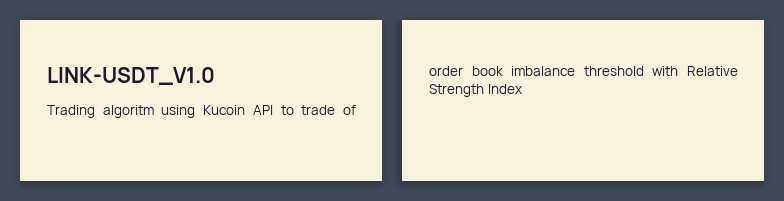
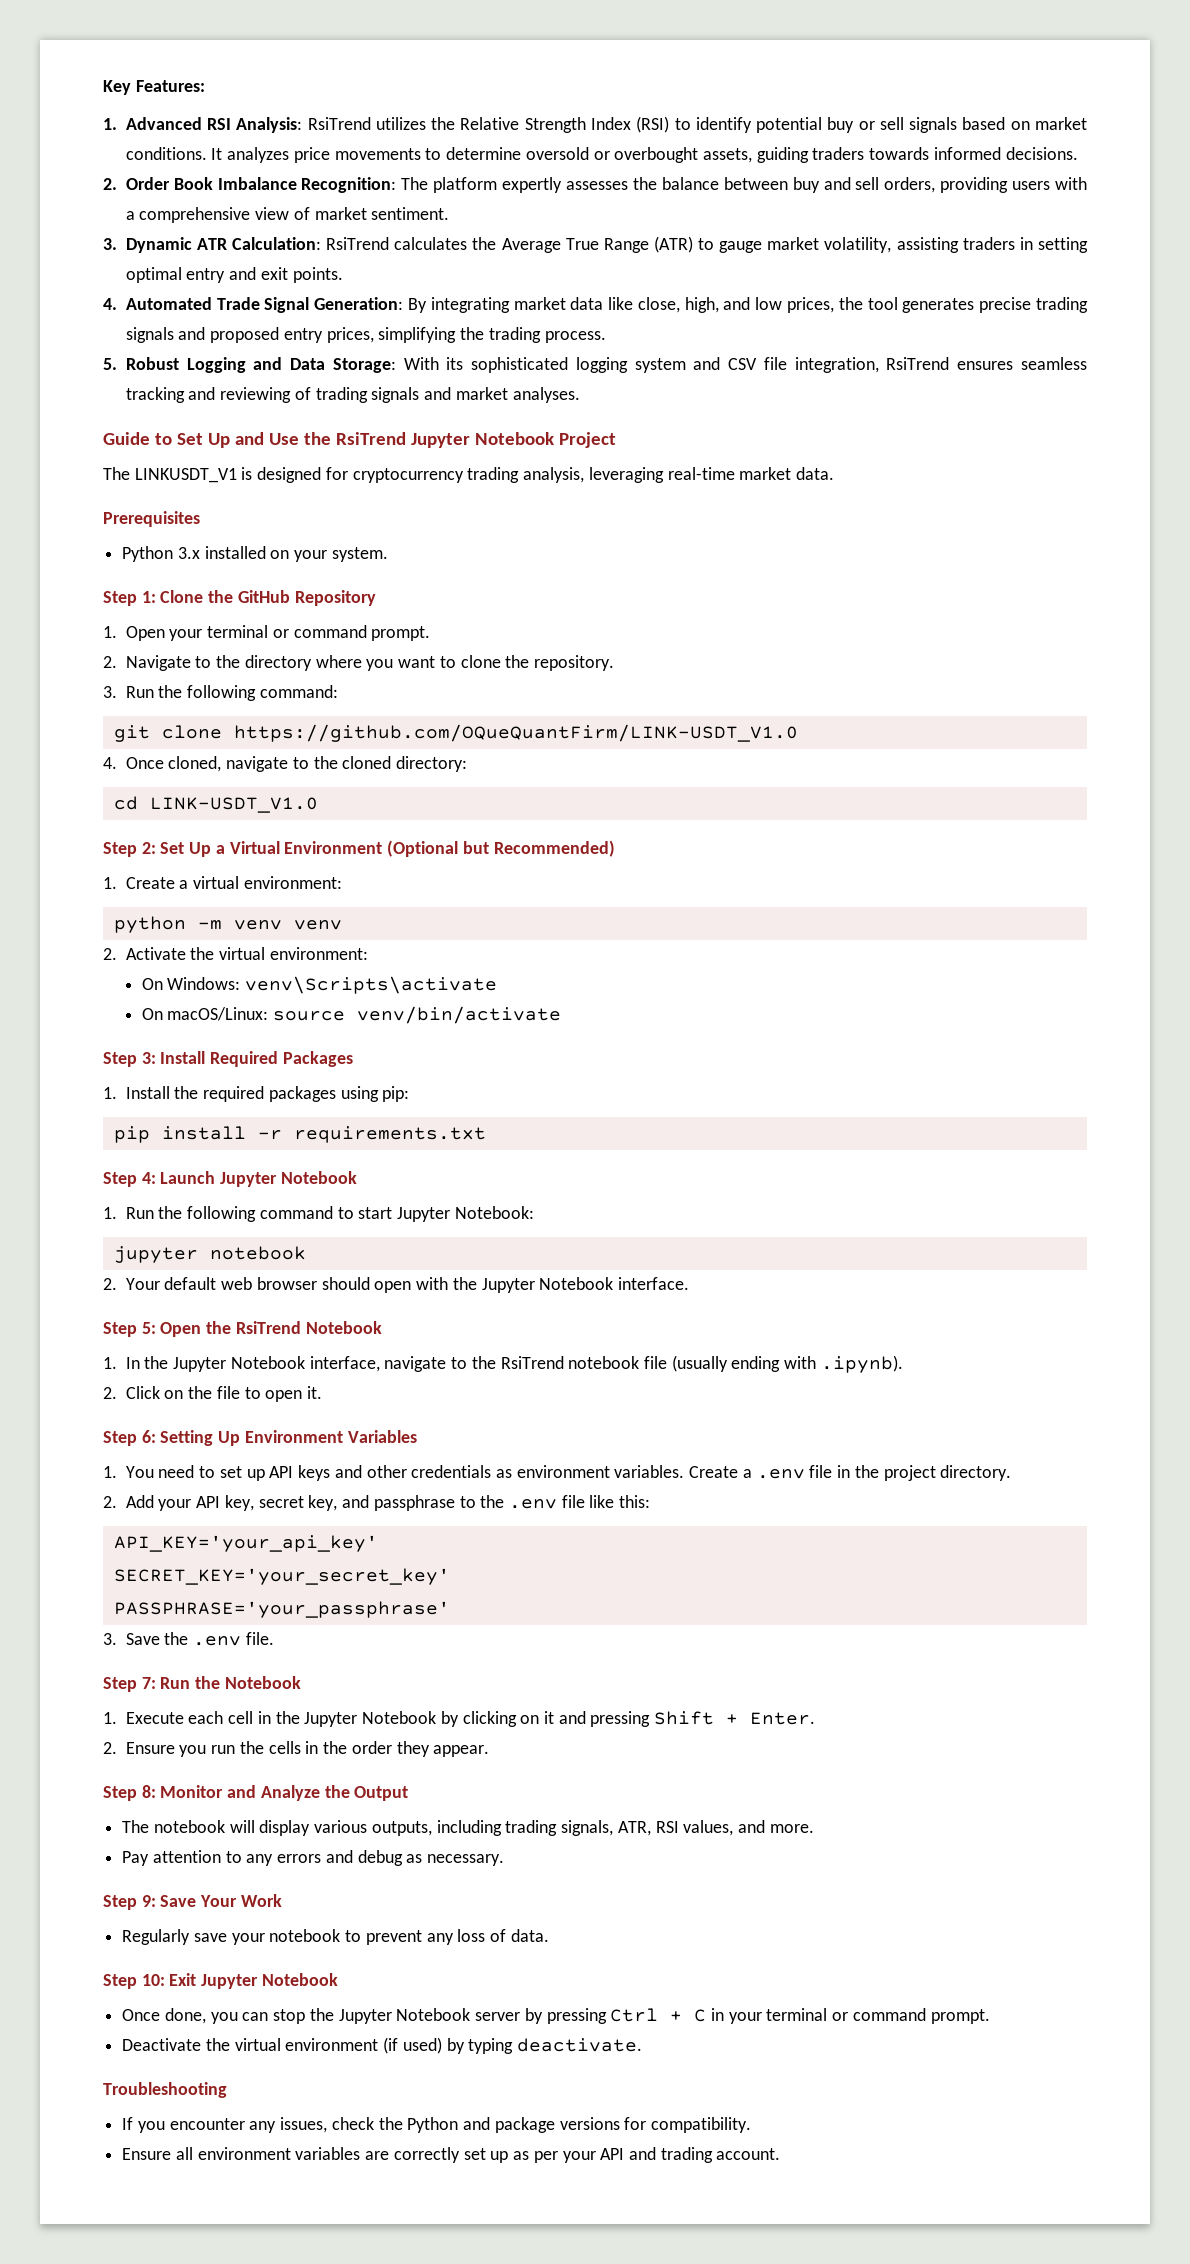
- LINK-USDT_V1.0
- Trading algoritm using Kucoin API to trade of order book imbalance threshold with Relative Strength Index
+ Key Features:
+ 1. Advanced RSI Analysis: RsiTrend utilizes the Relative Strength Index (RSI) to identify potential buy or sell signals based on market conditions. It analyzes price movements to determine oversold or overbought assets, guiding traders towards informed decisions.
+ 2. Order Book Imbalance Recognition: The platform expertly assesses the balance between buy and sell orders, providing users with a comprehensive view of market sentiment.
+ 3. Dynamic ATR Calculation: RsiTrend calculates the Average True Range (ATR) to gauge market volatility, assisting traders in setting optimal entry and exit points.
+ 4. Automated Trade Signal Generation: By integrating market data like close, high, and low prices, the tool generates precise trading signals and proposed entry prices, simplifying the trading process.
+ 5. Robust Logging and Data Storage: With its sophisticated logging system and CSV file integration, RsiTrend ensures seamless tracking and reviewing of trading signals and market analyses.
+ Guide to Set Up and Use the RsiTrend Jupyter Notebook Project
+ The LINKUSDT_V1 is designed for cryptocurrency trading analysis, leveraging real-time market data.
+ Prerequisites
+ Python 3.x installed on your system.
+ Step 1: Clone the GitHub Repository
+ 1. Open your terminal or command prompt.
+ 2. Navigate to the directory where you want to clone the repository.
+ 3. Run the following command:
+ git clone https://github.com/OQueQuantFirm/LINK-USDT_V1.0
+ 4. Once cloned, navigate to the cloned directory:
+ cd LINK-USDT_V1.0
+ Step 2: Set Up a Virtual Environment (Optional but Recommended)
+ 1. Create a virtual environment:
+ python -m venv venv
+ 2. Activate the virtual environment:
+ On Windows: venv\Scripts\activate
+ On macOS/Linux: source venv/bin/activate
+ Step 3: Install Required Packages
+ 1. Install the required packages using pip:
+ pip install -r requirements.txt
+ Step 4: Launch Jupyter Notebook
+ 1. Run the following command to start Jupyter Notebook:
+ jupyter notebook
+ 2. Your default web browser should open with the Jupyter Notebook interface.
+ Step 5: Open the RsiTrend Notebook
+ 1. In the Jupyter Notebook interface, navigate to the RsiTrend notebook file (usually ending with .ipynb).
+ 2. Click on the file to open it.
+ Step 6: Setting Up Environment Variables
+ 1. You need to set up API keys and other credentials as environment variables. Create a .env file in the project directory.
+ 2. Add your API key, secret key, and passphrase to the .env file like this:
+ API_KEY='your_api_key'
+ SECRET_KEY='your_secret_key'
+ PASSPHRASE='your_passphrase'
+ 3. Save the .env file.
+ Step 7: Run the Notebook
+ 1. Execute each cell in the Jupyter Notebook by clicking on it and pressing Shift + Enter.
+ 2. Ensure you run the cells in the order they appear.
+ Step 8: Monitor and Analyze the Output
+ The notebook will display various outputs, including trading signals, ATR, RSI values, and more.
+ Pay attention to any errors and debug as necessary.
+ Step 9: Save Your Work
+ Regularly save your notebook to prevent any loss of data.
+ Step 10: Exit Jupyter Notebook
+ Once done, you can stop the Jupyter Notebook server by pressing Ctrl + C in your terminal or command prompt.
+ Deactivate the virtual environment (if used) by typing deactivate.
+ Troubleshooting
+ If you encounter any issues, check the Python and package versions for compatibility.
+ Ensure all environment variables are correctly set up as per your API and trading account.

